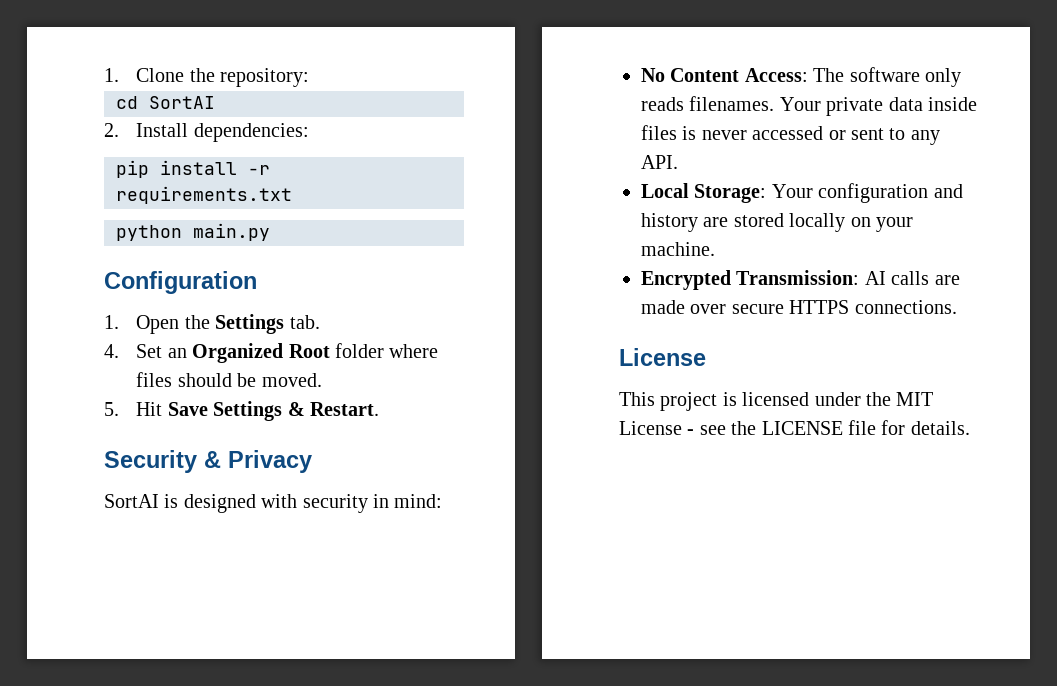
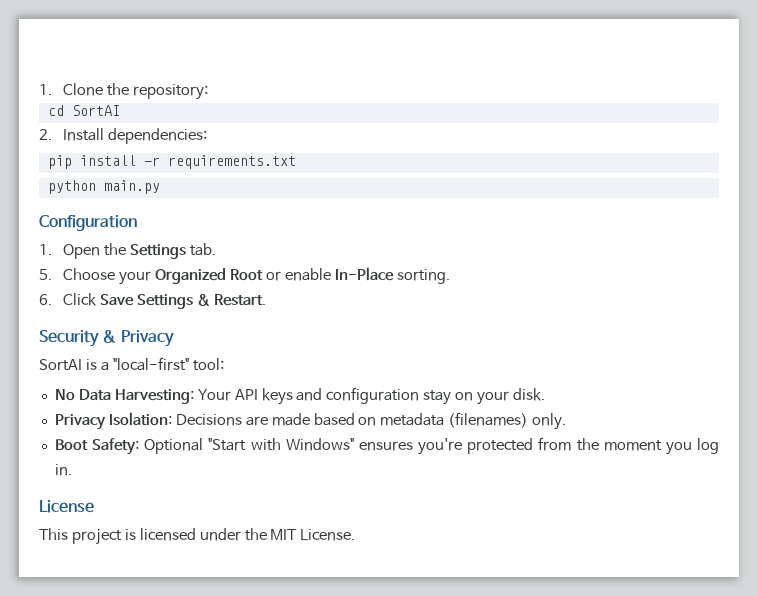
- 4. Set an Organized Root folder where files should be moved.
- 5. Hit Save Settings & Restart.
+ 5. Choose your Organized Root or enable In-Place sorting.
+ 6. Click Save Settings & Restart.
- SortAI is designed with security in mind:
- No Content Access: The software only reads filenames. Your private data inside files is never accessed or sent to any API.
- Local Storage: Your configuration and history are stored locally on your machine.
- Encrypted Transmission: AI calls are made over secure HTTPS connections.
+ SortAI is a "local-first" tool:
+ No Data Harvesting: Your API keys and configuration stay on your disk.
+ Privacy Isolation: Decisions are made based on metadata (filenames) only.
+ Boot Safety: Optional "Start with Windows" ensures you're protected from the moment you log in.
- This project is licensed under the MIT License - see the LICENSE file for details.
+ This project is licensed under the MIT License.

